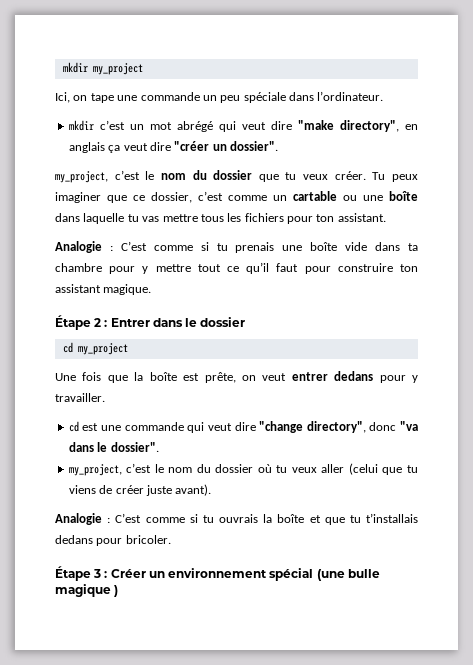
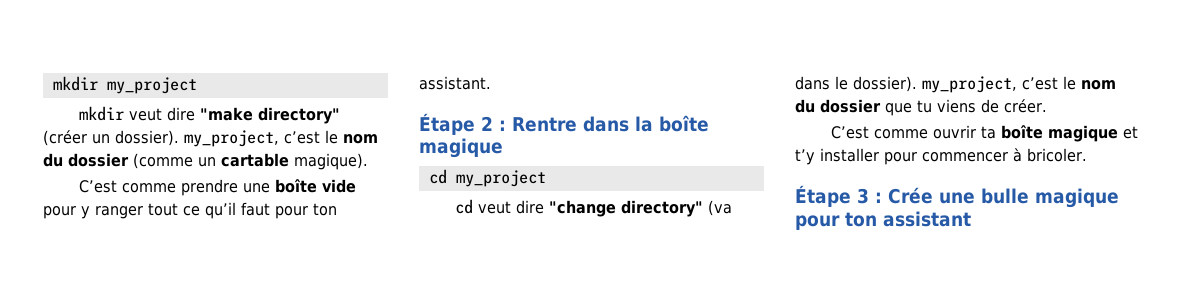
- Ici, on tape une commande un peu spéciale dans l’ordinateur.
- mkdir c’est un mot abrégé qui veut dire "make directory", en anglais ça veut dire "créer un dossier".
- my_project, c’est le nom du dossier que tu veux créer. Tu peux imaginer que ce dossier, c’est comme un cartable ou une boîte dans laquelle tu vas mettre tous les fichiers pour ton assistant.
- Analogie : C’est comme si tu prenais une boîte vide dans ta chambre pour y mettre tout ce qu’il faut pour construire ton assistant magique.
- Étape 2 : Entrer dans le dossier
+ mkdir veut dire "make directory" (créer un dossier). my_project, c’est le nom du dossier (comme un cartable magique).
+ C’est comme prendre une boîte vide pour y ranger tout ce qu’il faut pour ton assistant.
+ Étape 2 : Rentre dans la boîte magique
  cd my_project
- Une fois que la boîte est prête, on veut entrer dedans pour y travailler.
- cd est une commande qui veut dire "change directory", donc "va dans le dossier".
- my_project, c’est le nom du dossier où tu veux aller (celui que tu viens de créer juste avant).
- Analogie : C’est comme si tu ouvrais la boîte et que tu t’installais dedans pour bricoler.
- Étape 3 : Créer un environnement spécial (une bulle magique )
+ cd veut dire "change directory" (va dans le dossier). my_project, c’est le nom du dossier que tu viens de créer.
+ C’est comme ouvrir ta boîte magique et t’y installer pour commencer à bricoler.
+ Étape 3 : Crée une bulle magique pour ton assistant

